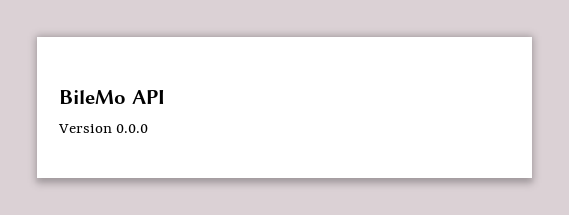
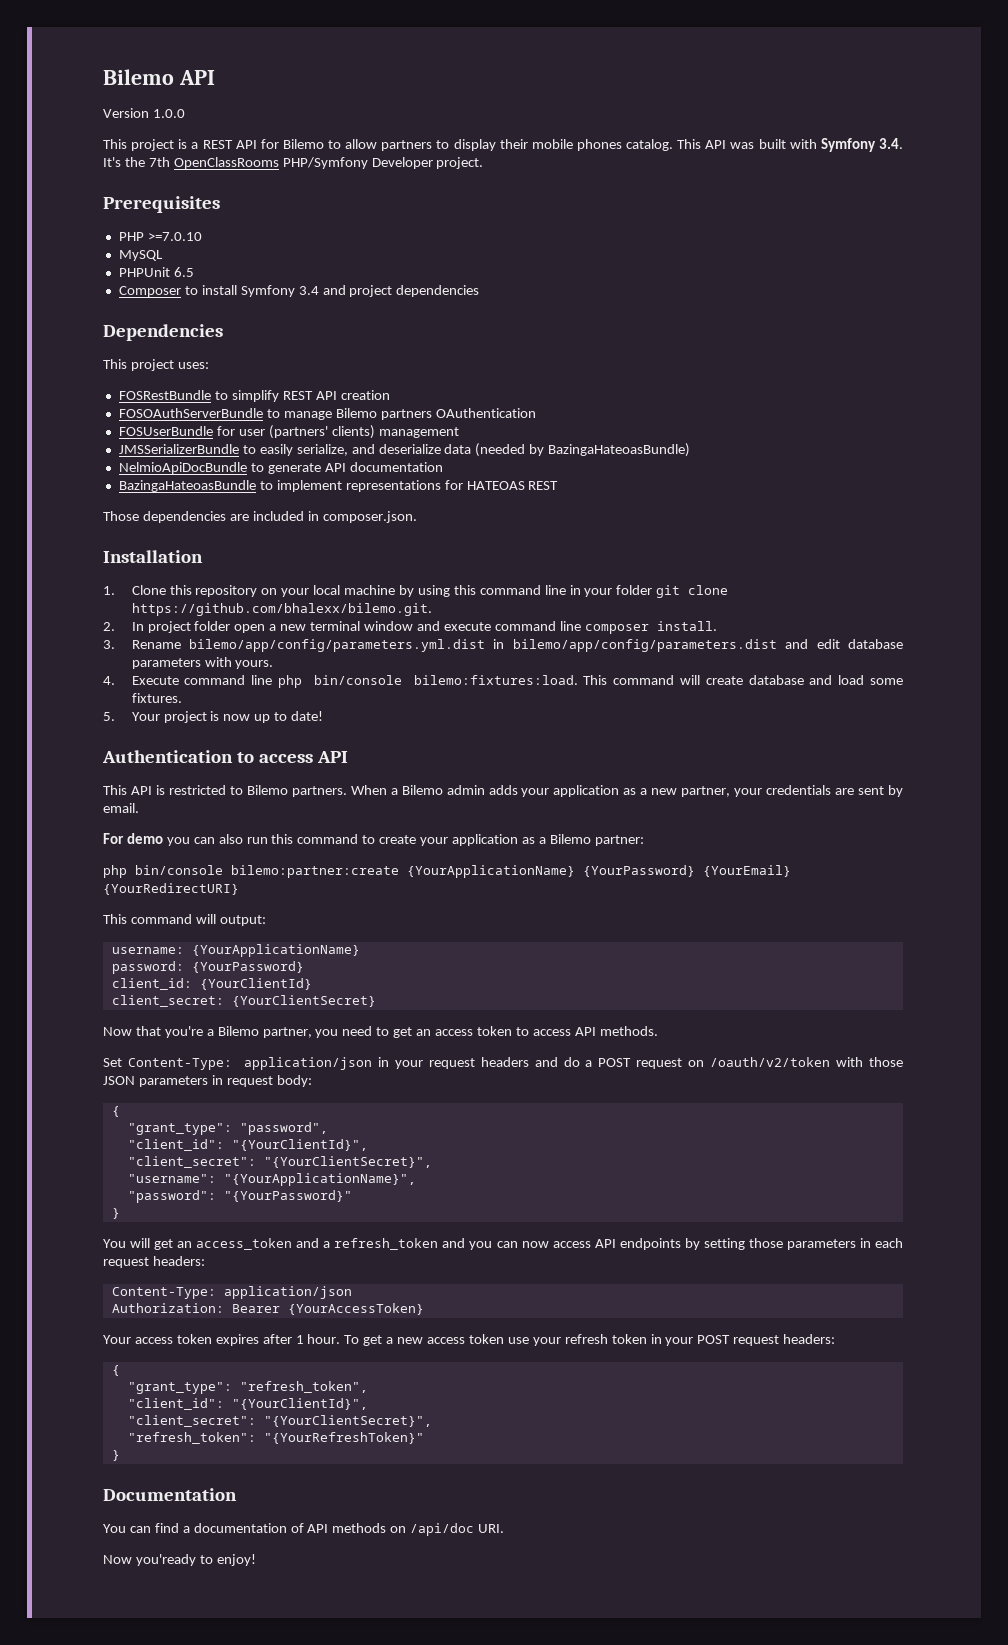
- BileMo API
+ Bilemo API
- Version 0.0.0
+ Version 1.0.0
+ This project is a REST API for Bilemo to allow partners to display their mobile phones catalog. This API was built with Symfony 3.4. It's the 7th OpenClassRooms PHP/Symfony Developer project.
+ Prerequisites
+ PHP >=7.0.10
+ MySQL
+ PHPUnit 6.5
+ Composer to install Symfony 3.4 and project dependencies
+ Dependencies
+ This project uses:
+ FOSRestBundle to simplify REST API creation
+ FOSOAuthServerBundle to manage Bilemo partners OAuthentication
+ FOSUserBundle for user (partners' clients) management
+ JMSSerializerBundle to easily serialize, and deserialize data (needed by BazingaHateoasBundle)
+ NelmioApiDocBundle to generate API documentation
+ BazingaHateoasBundle to implement representations for HATEOAS REST
+ Those dependencies are included in composer.json.
+ Installation
+ 1. Clone this repository on your local machine by using this command line in your folder git clone https://github.com/bhalexx/bilemo.git.
+ 2. In project folder open a new terminal window and execute command line composer install.
+ 3. Rename bilemo/app/config/parameters.yml.dist in bilemo/app/config/parameters.dist and edit database parameters with yours.
+ 4. Execute command line php bin/console bilemo:fixtures:load. This command will create database and load some fixtures.
+ 5. Your project is now up to date!
+ Authentication to access API
+ This API is restricted to Bilemo partners. When a Bilemo admin adds your application as a new partner, your credentials are sent by email.
+ For demo you can also run this command to create your application as a Bilemo partner:
+ php bin/console bilemo:partner:create {YourApplicationName} {YourPassword} {YourEmail} {YourRedirectURI}
+ This command will output:
+ username: {YourApplicationName}
+ password: {YourPassword}
+ client_id: {YourClientId}
+ client_secret: {YourClientSecret}
+ Now that you're a Bilemo partner, you need to get an access token to access API methods.
+ Set Content-Type: application/json in your request headers and do a POST request on /oauth/v2/token with those JSON parameters in request body:
+ {
+ "grant_type": "password",
+ "client_id": "{YourClientId}",
+ "client_secret": "{YourClientSecret}",
+ "username": "{YourApplicationName}",
+ "password": "{YourPassword}"
+ }
+ You will get an access_token and a refresh_token and you can now access API endpoints by setting those parameters in each request headers:
+ Content-Type: application/json
+ Authorization: Bearer {YourAccessToken}
+ Your access token expires after 1 hour. To get a new access token use your refresh token in your POST request headers:
+ {
+ "grant_type": "refresh_token",
+ "client_id": "{YourClientId}",
+ "client_secret": "{YourClientSecret}",
+ "refresh_token": "{YourRefreshToken}"
+ }
+ Documentation
+ You can find a documentation of API methods on /api/doc URI.
+ Now you'ready to enjoy!

